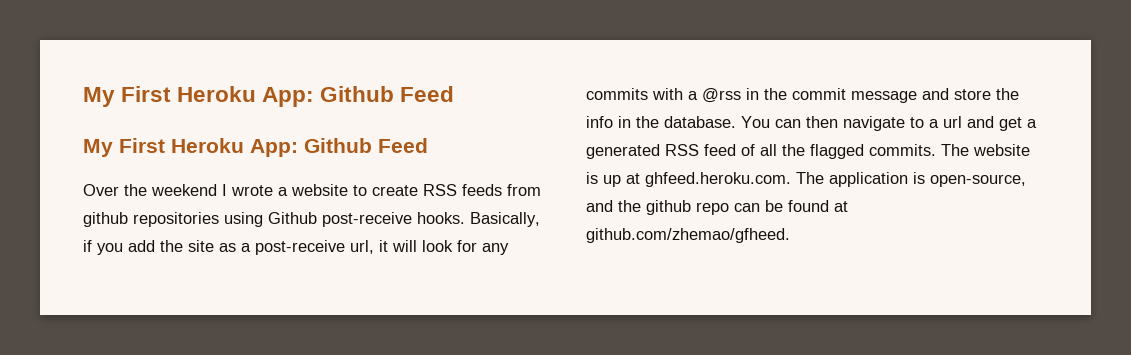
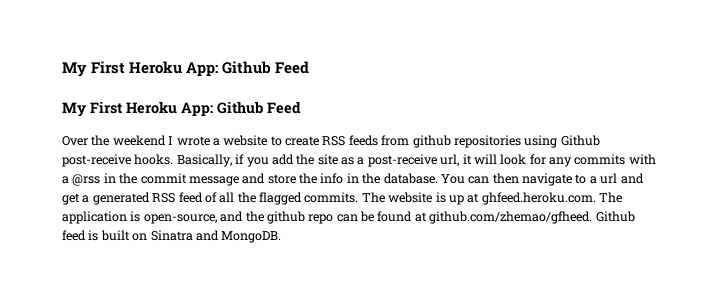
- The website is up at ghfeed.heroku.com. The application is open-source, and the github repo can be found at github.com/zhemao/gfheed.
+ The website is up at ghfeed.heroku.com. The application is open-source, and the github repo can be found at github.com/zhemao/gfheed. Github feed is built on Sinatra and MongoDB.

